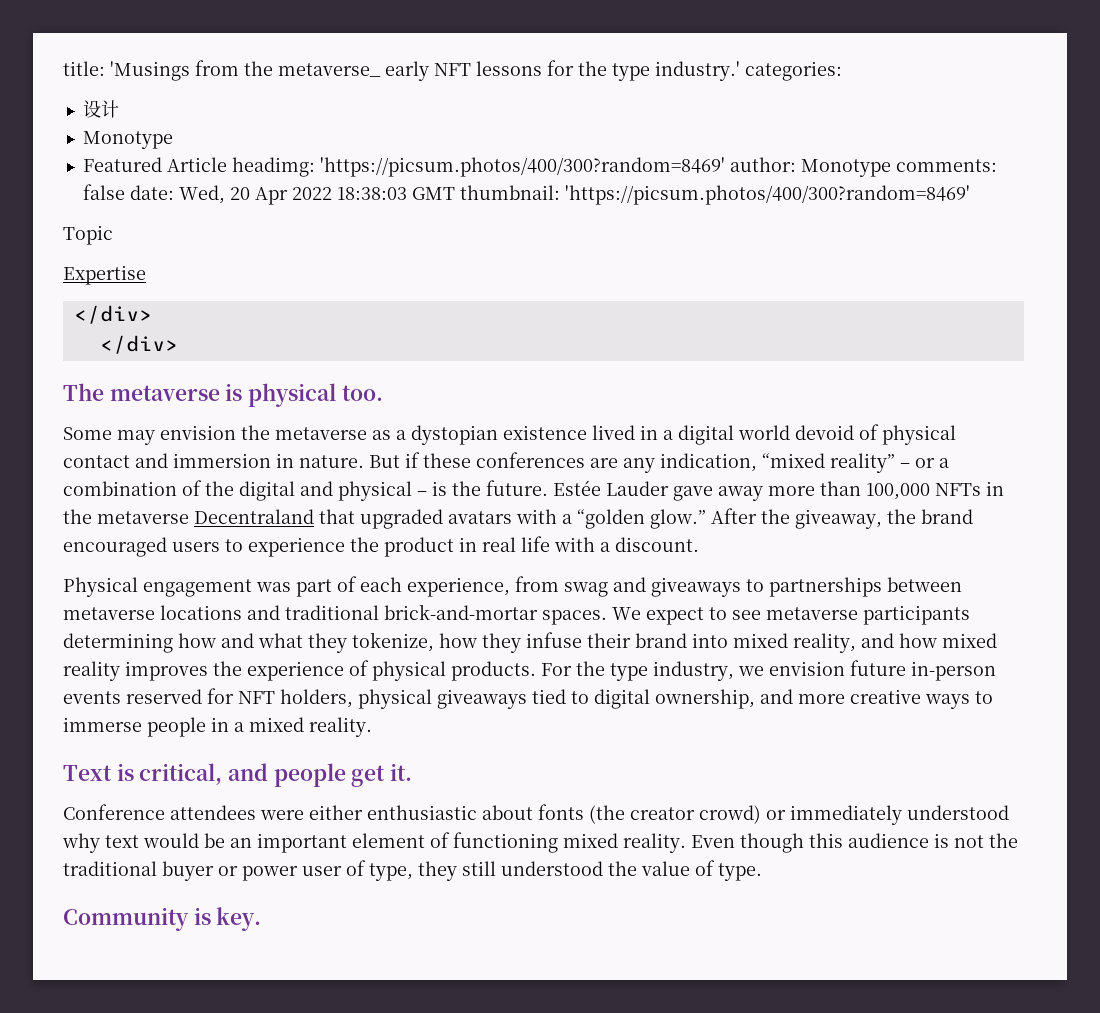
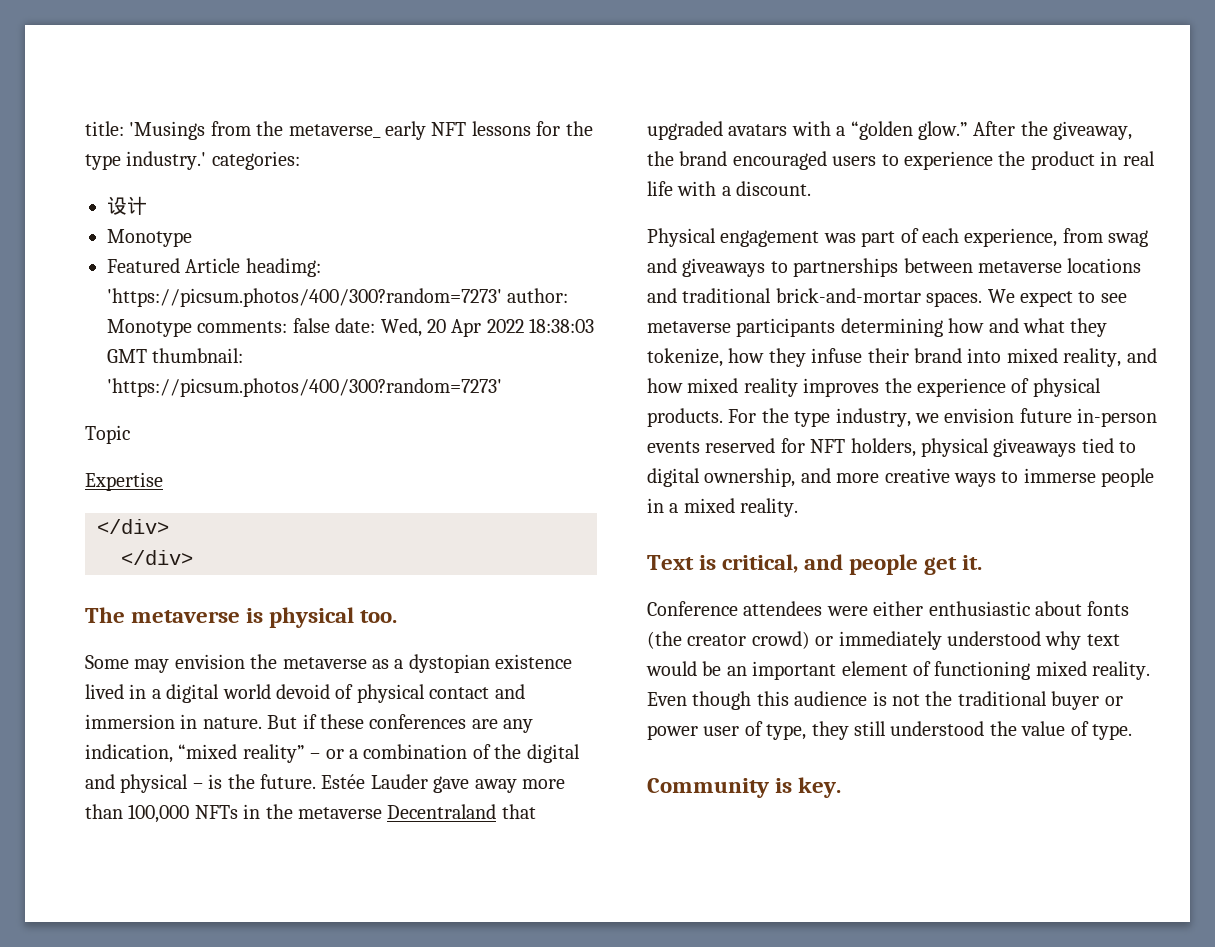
- Featured Article headimg: 'https://picsum.photos/400/300?random=8469' author: Monotype comments: false date: Wed, 20 Apr 2022 18:38:03 GMT thumbnail: 'https://picsum.photos/400/300?random=8469'
+ Featured Article headimg: 'https://picsum.photos/400/300?random=7273' author: Monotype comments: false date: Wed, 20 Apr 2022 18:38:03 GMT thumbnail: 'https://picsum.photos/400/300?random=7273'

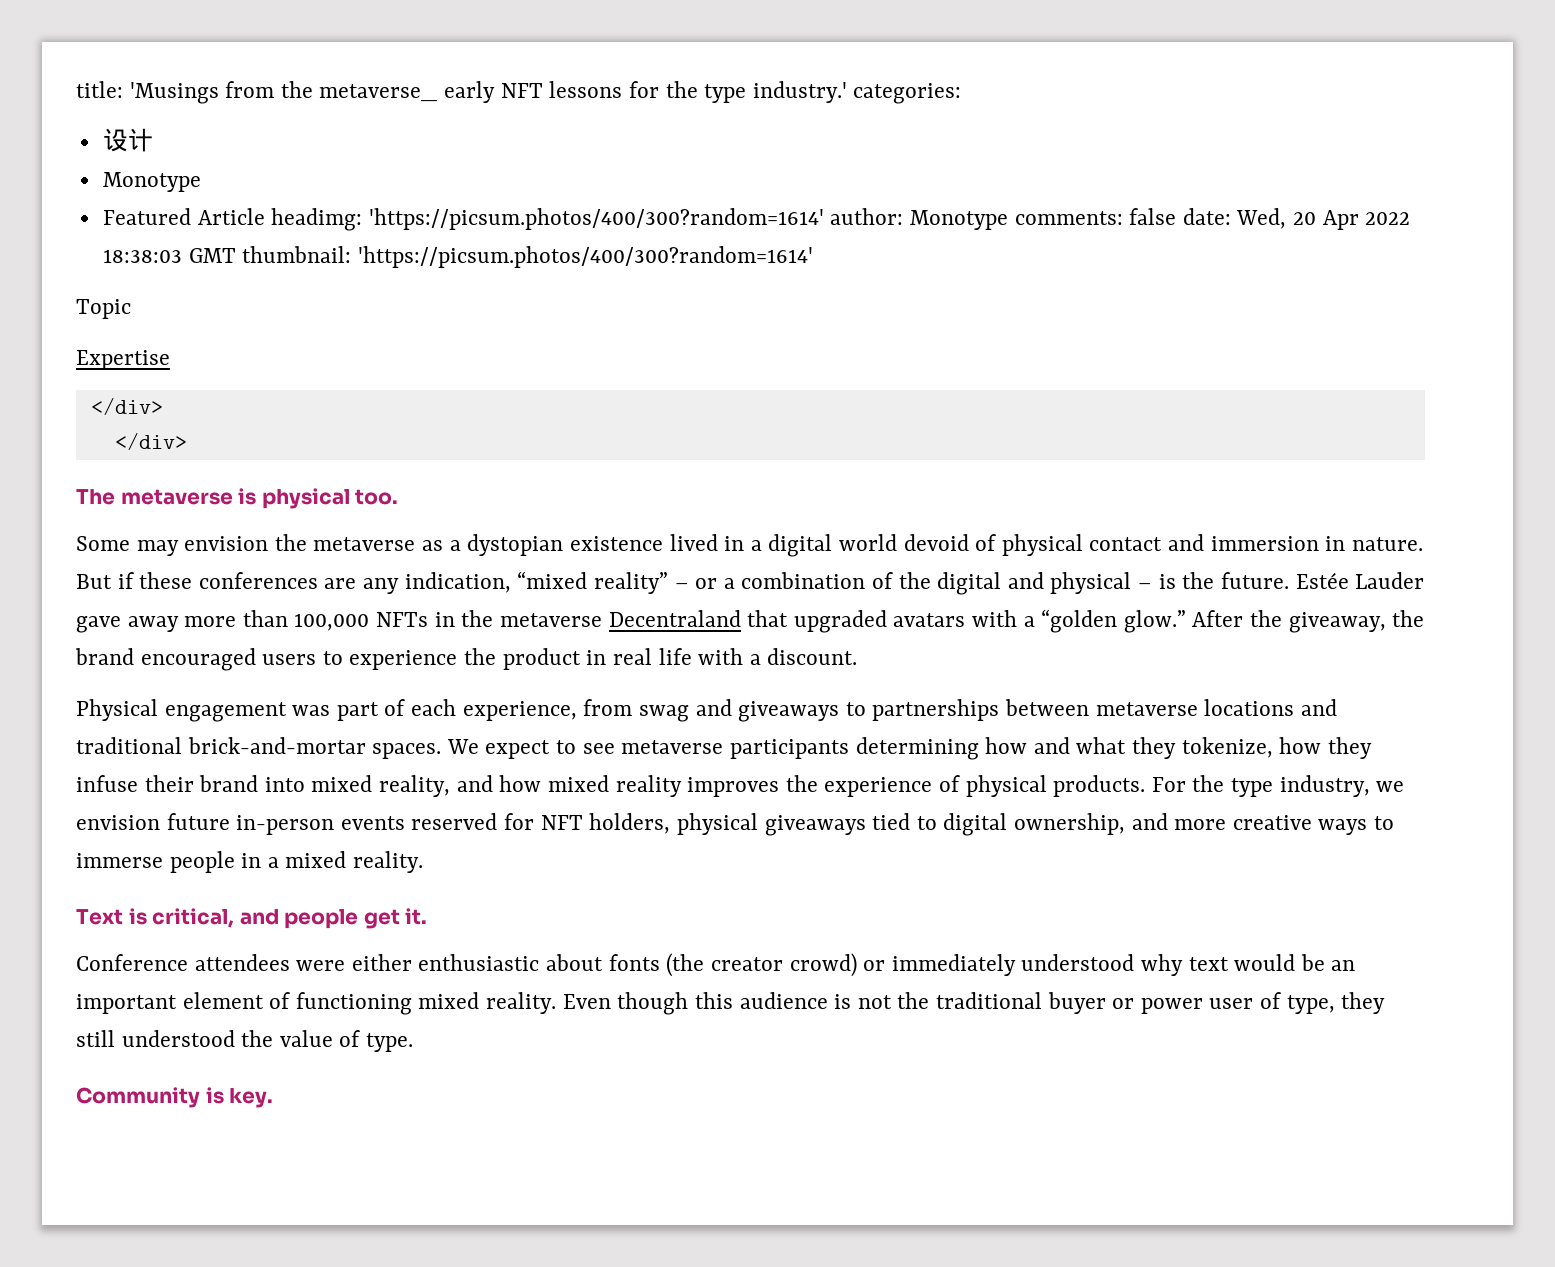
- Featured Article headimg: 'https://picsum.photos/400/300?random=7273' author: Monotype comments: false date: Wed, 20 Apr 2022 18:38:03 GMT thumbnail: 'https://picsum.photos/400/300?random=7273'
+ Featured Article headimg: 'https://picsum.photos/400/300?random=1614' author: Monotype comments: false date: Wed, 20 Apr 2022 18:38:03 GMT thumbnail: 'https://picsum.photos/400/300?random=1614'

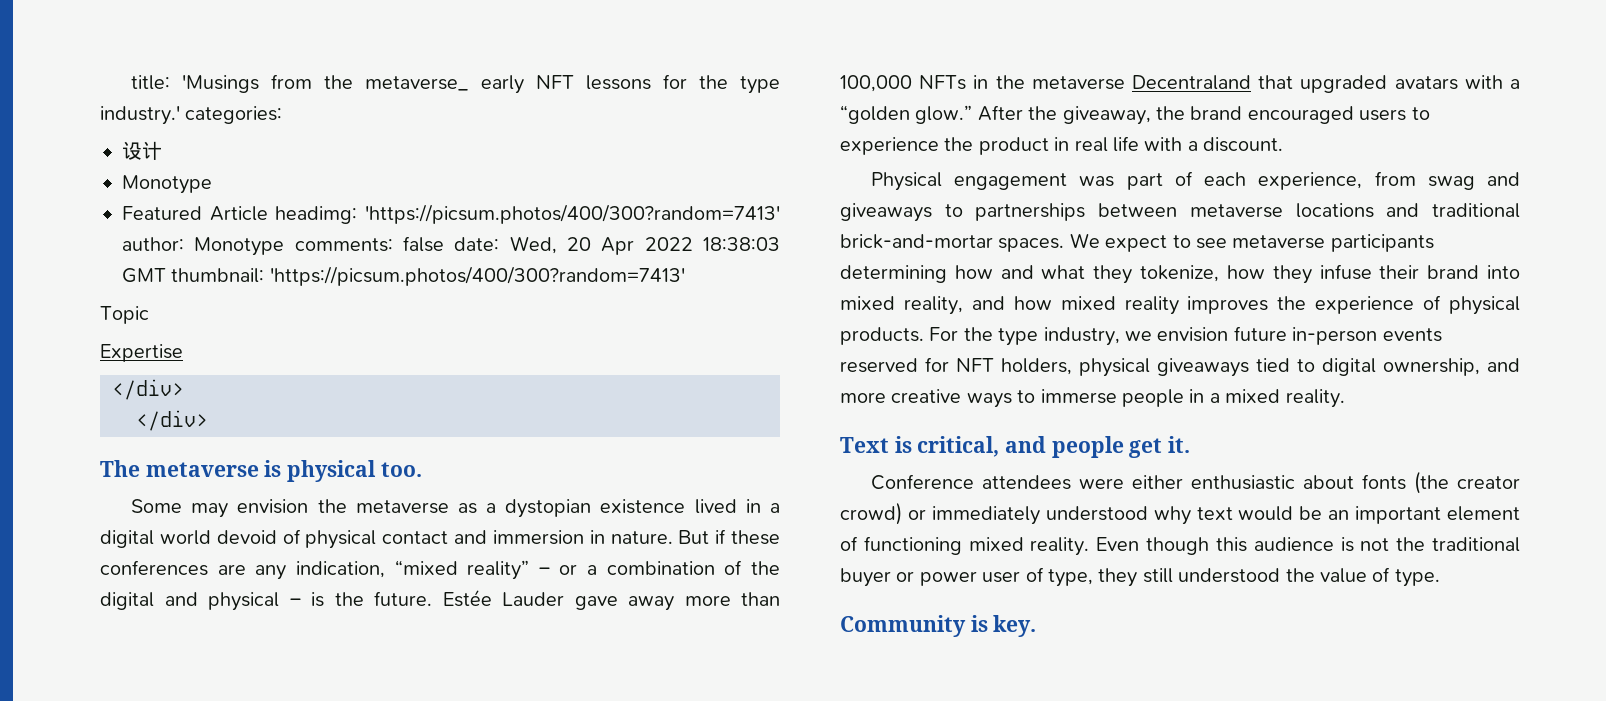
- Featured Article headimg: 'https://picsum.photos/400/300?random=1614' author: Monotype comments: false date: Wed, 20 Apr 2022 18:38:03 GMT thumbnail: 'https://picsum.photos/400/300?random=1614'
+ Featured Article headimg: 'https://picsum.photos/400/300?random=7413' author: Monotype comments: false date: Wed, 20 Apr 2022 18:38:03 GMT thumbnail: 'https://picsum.photos/400/300?random=7413'

